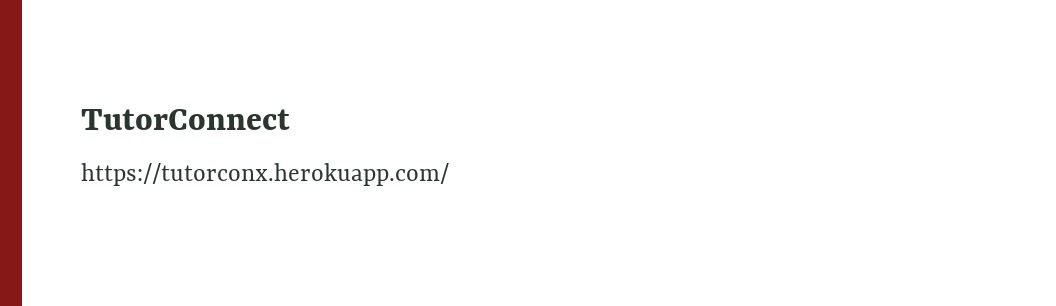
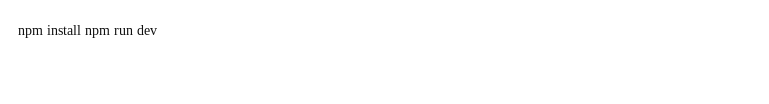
- TutorConnect
- https://tutorconx.herokuapp.com/
+ npm install npm run dev

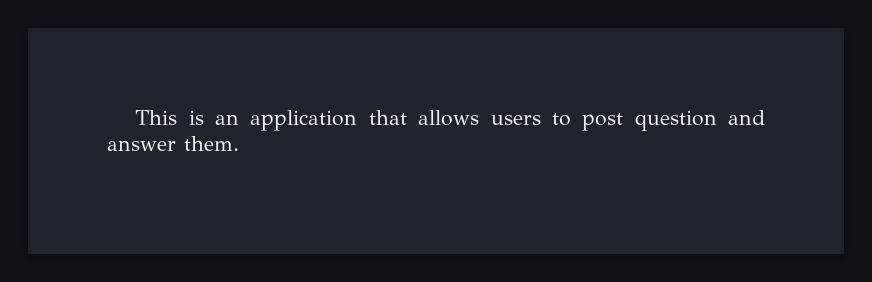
- npm install npm run dev
+ This is an application that allows users to post question and answer them.

